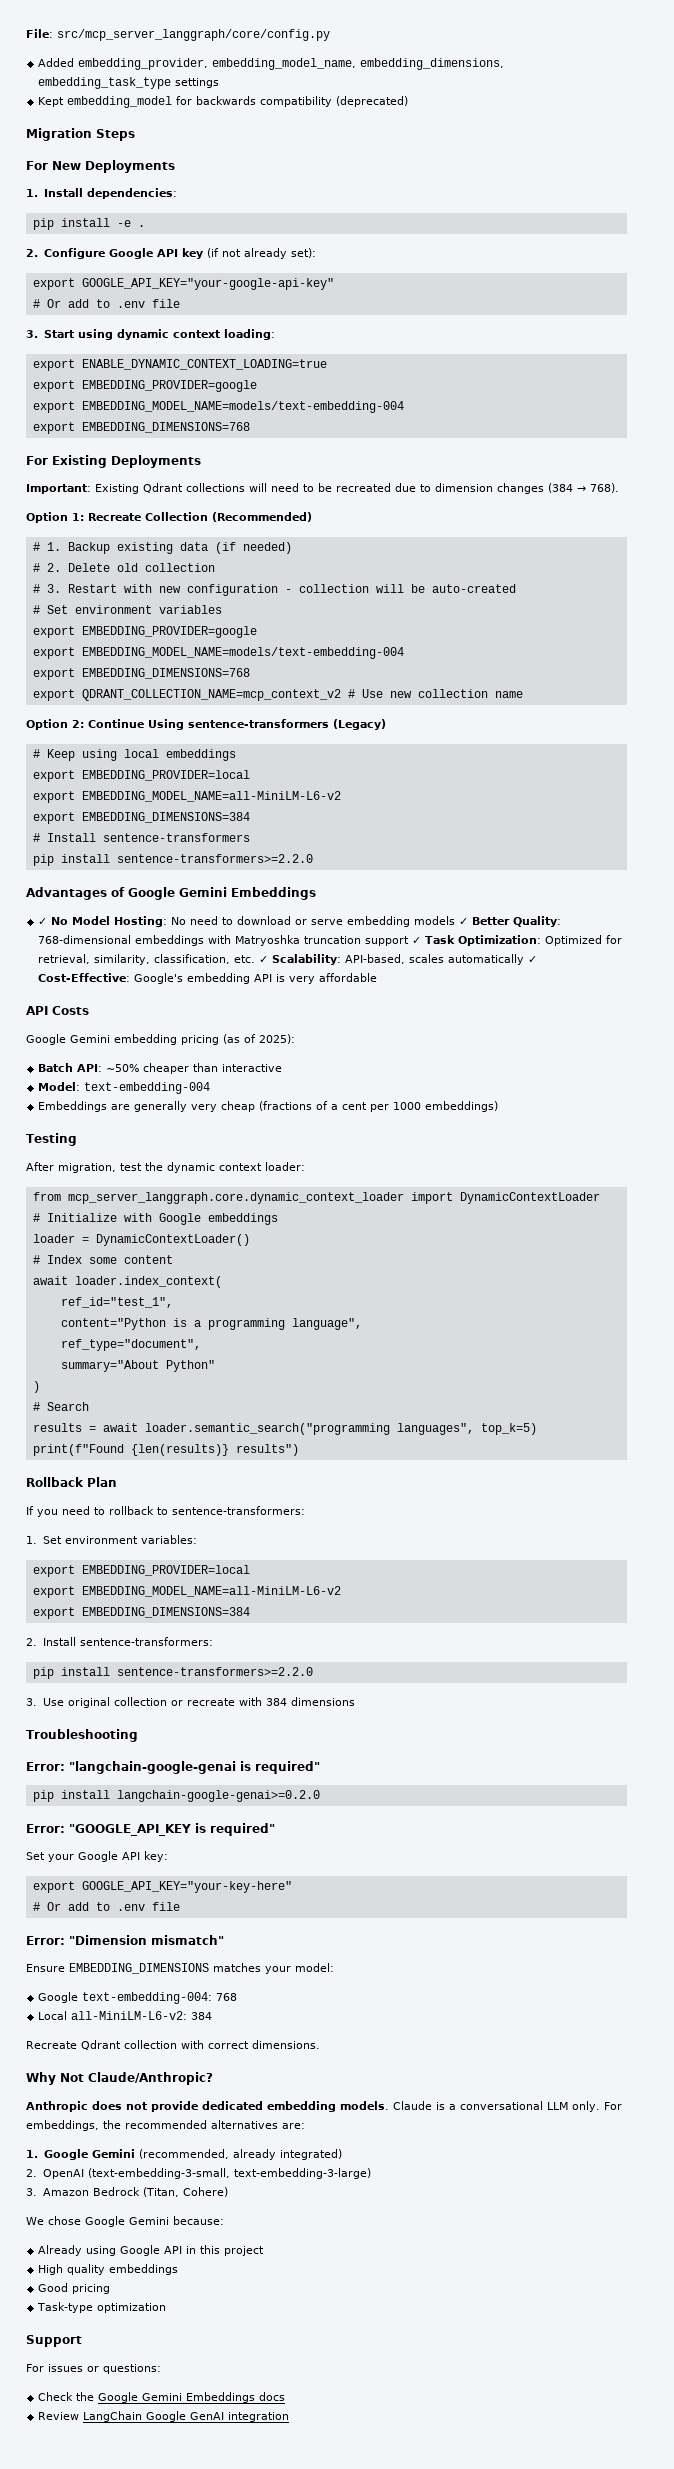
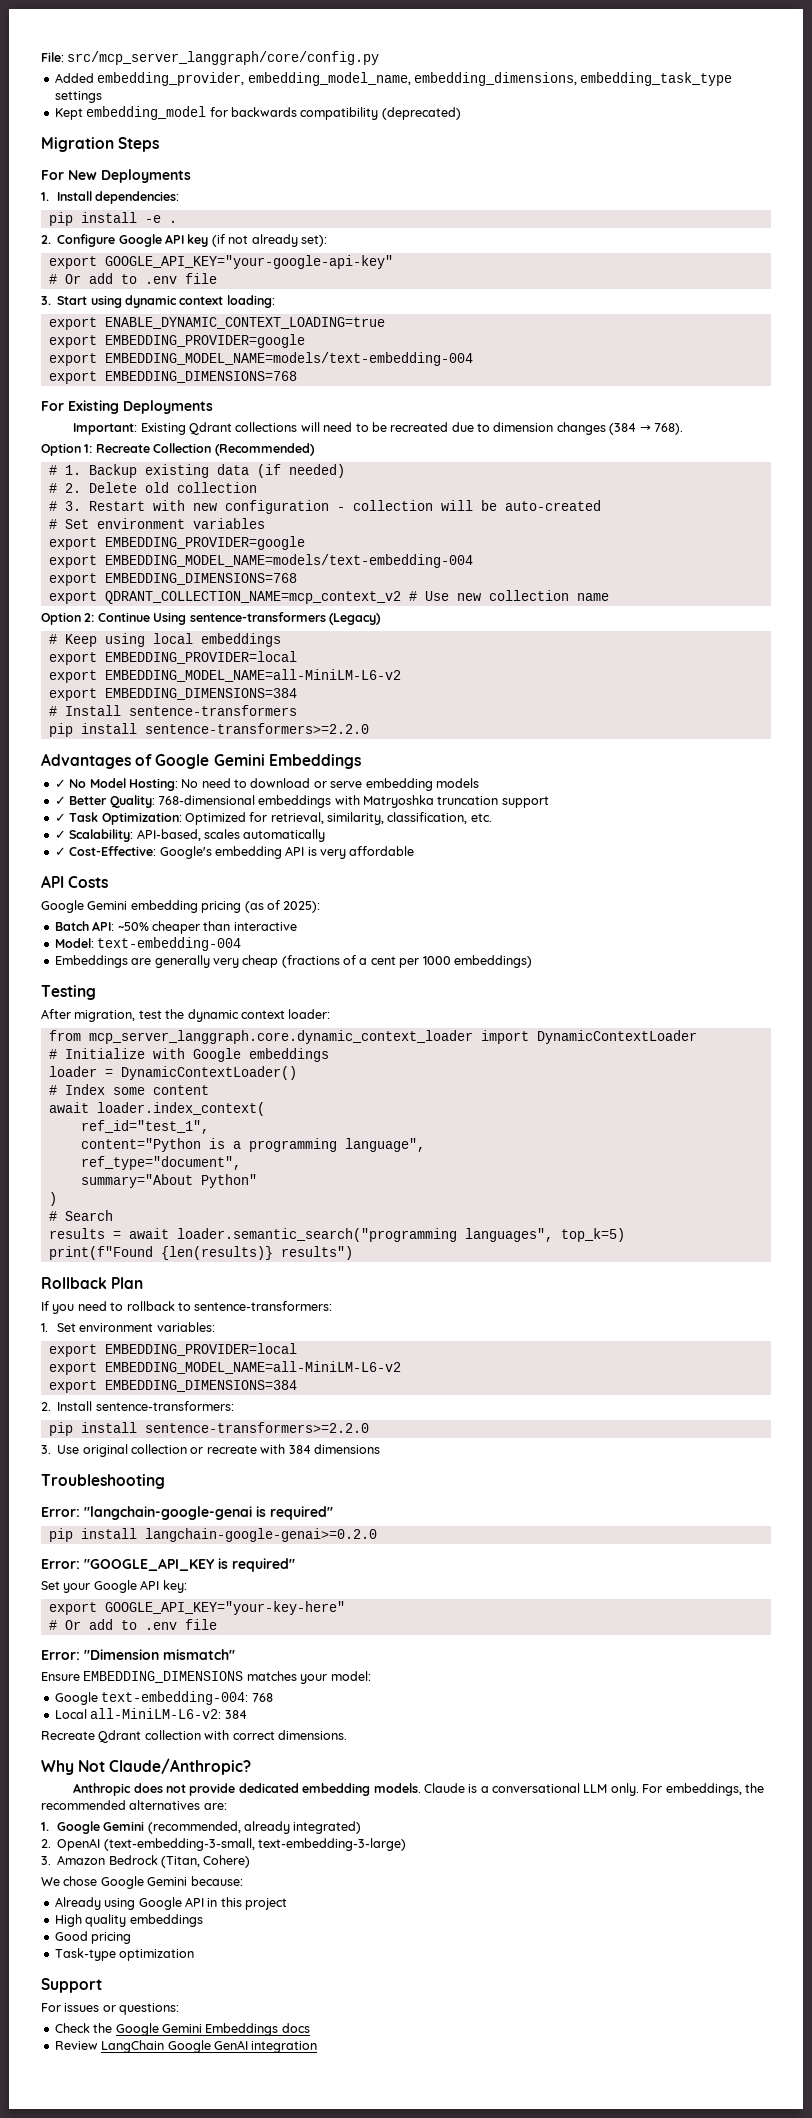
- ✓ No Model Hosting: No need to download or serve embedding models ✓ Better Quality: 768-dimensional embeddings with Matryoshka truncation support ✓ Task Optimization: Optimized for retrieval, similarity, classification, etc. ✓ Scalability: API-based, scales automatically ✓ Cost-Effective: Google's embedding API is very affordable
+ ✓ No Model Hosting: No need to download or serve embedding models
+ ✓ Better Quality: 768-dimensional embeddings with Matryoshka truncation support
+ ✓ Task Optimization: Optimized for retrieval, similarity, classification, etc.
+ ✓ Scalability: API-based, scales automatically
+ ✓ Cost-Effective: Google's embedding API is very affordable

